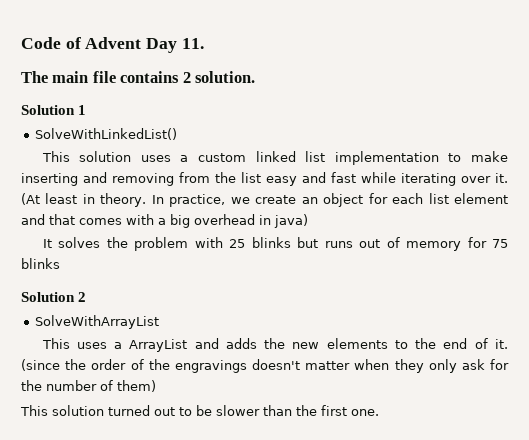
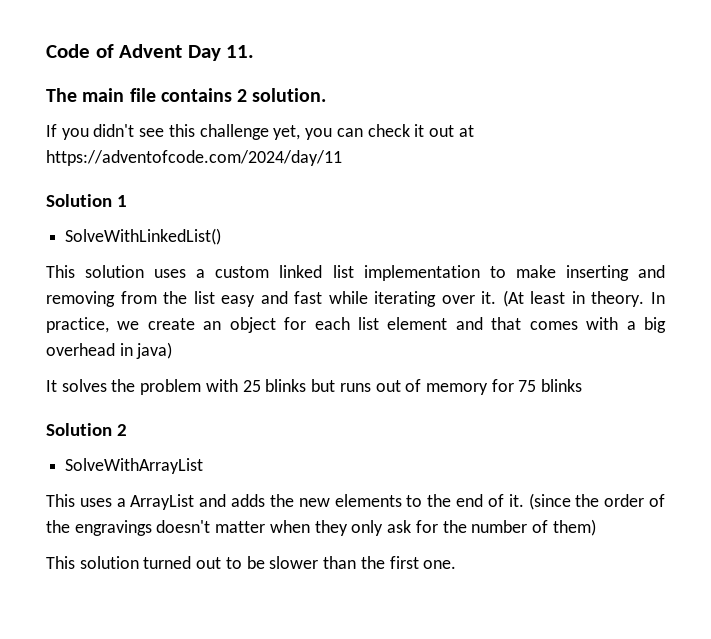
+ If you didn't see this challenge yet, you can check it out at https://adventofcode.com/2024/day/11

